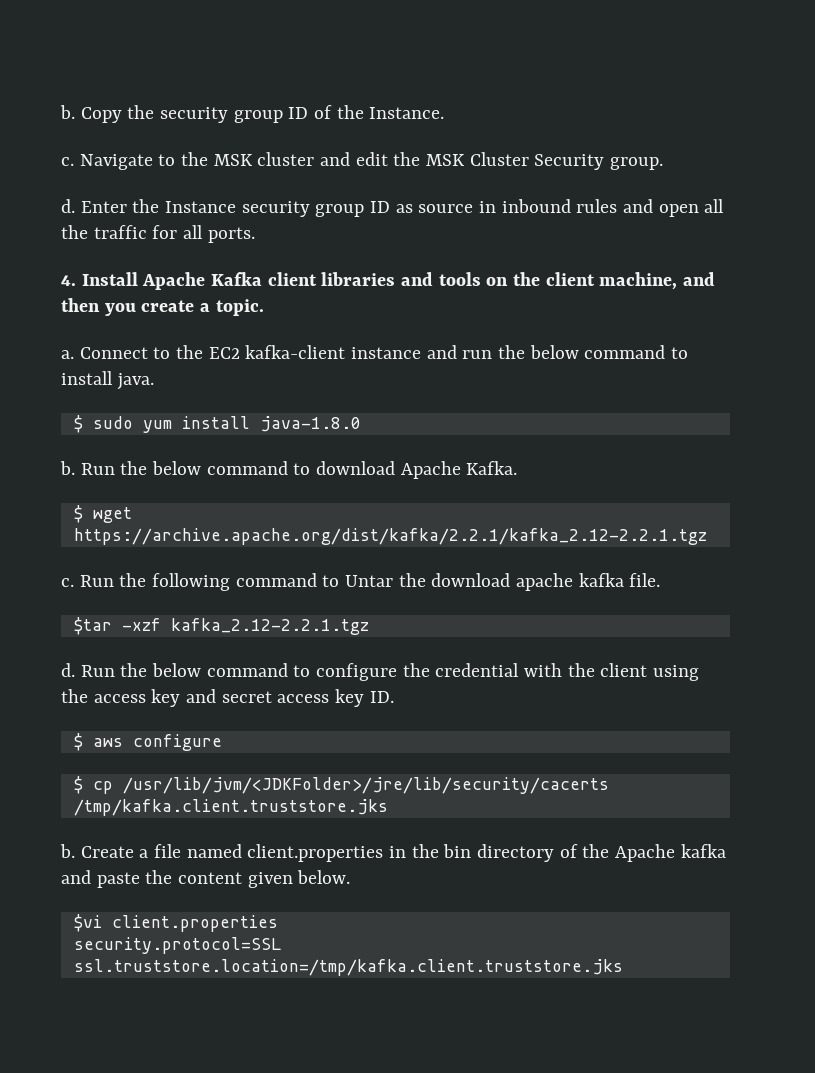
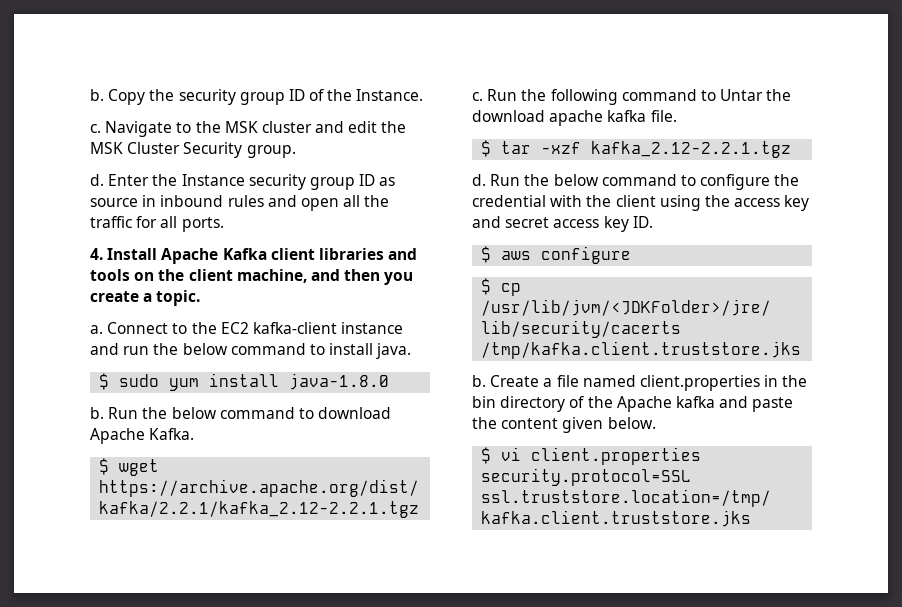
- $tar -xzf kafka_2.12-2.2.1.tgz
+ $ tar -xzf kafka_2.12-2.2.1.tgz
- $vi client.properties
+ $ vi client.properties

